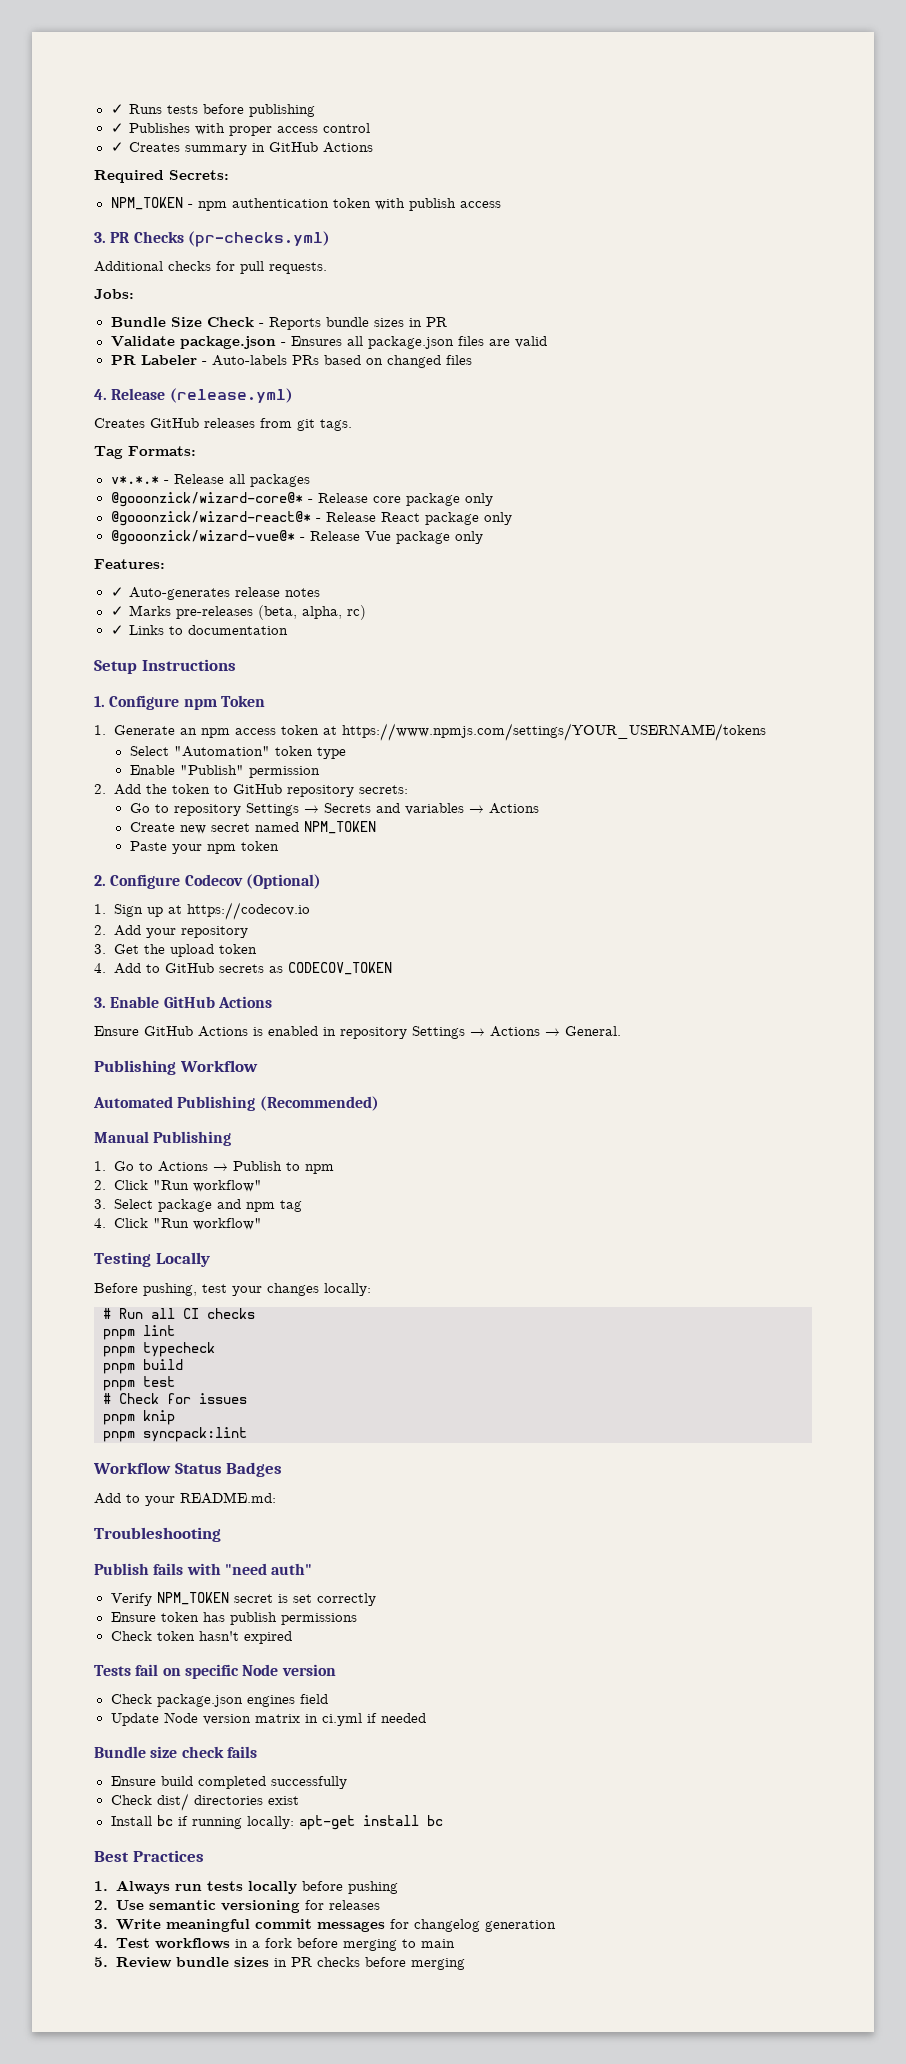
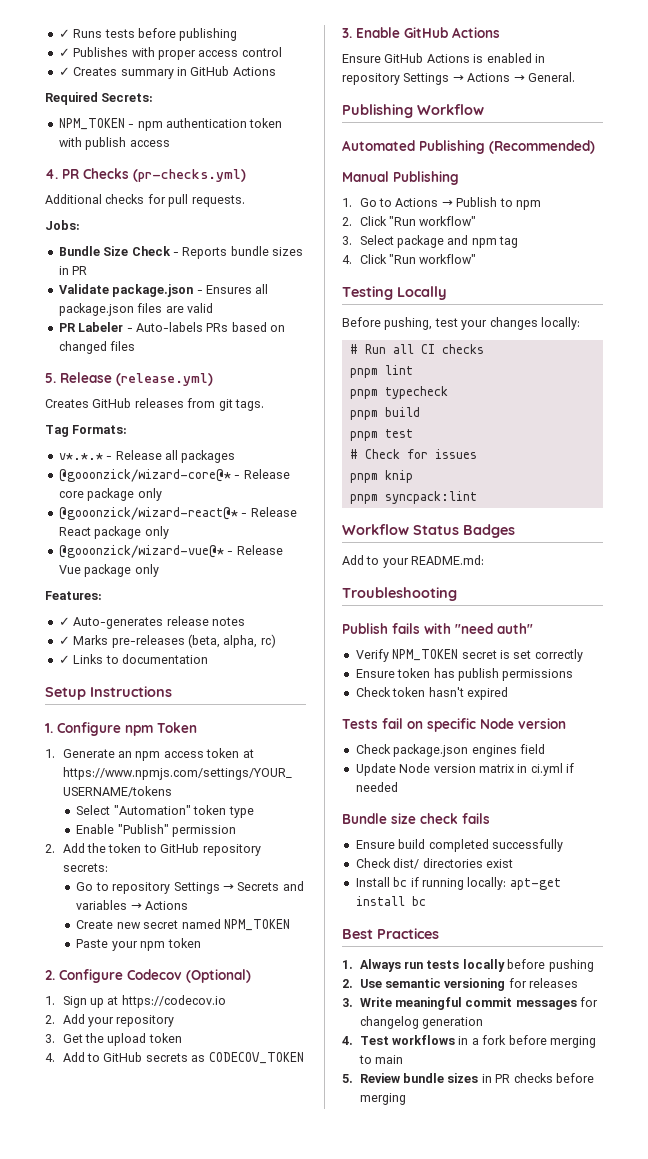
- 3. PR Checks (pr-checks.yml)
+ 4. PR Checks (pr-checks.yml)
- 4. Release (release.yml)
+ 5. Release (release.yml)

